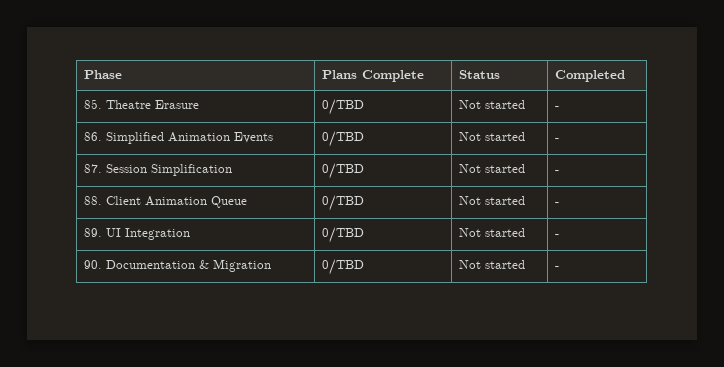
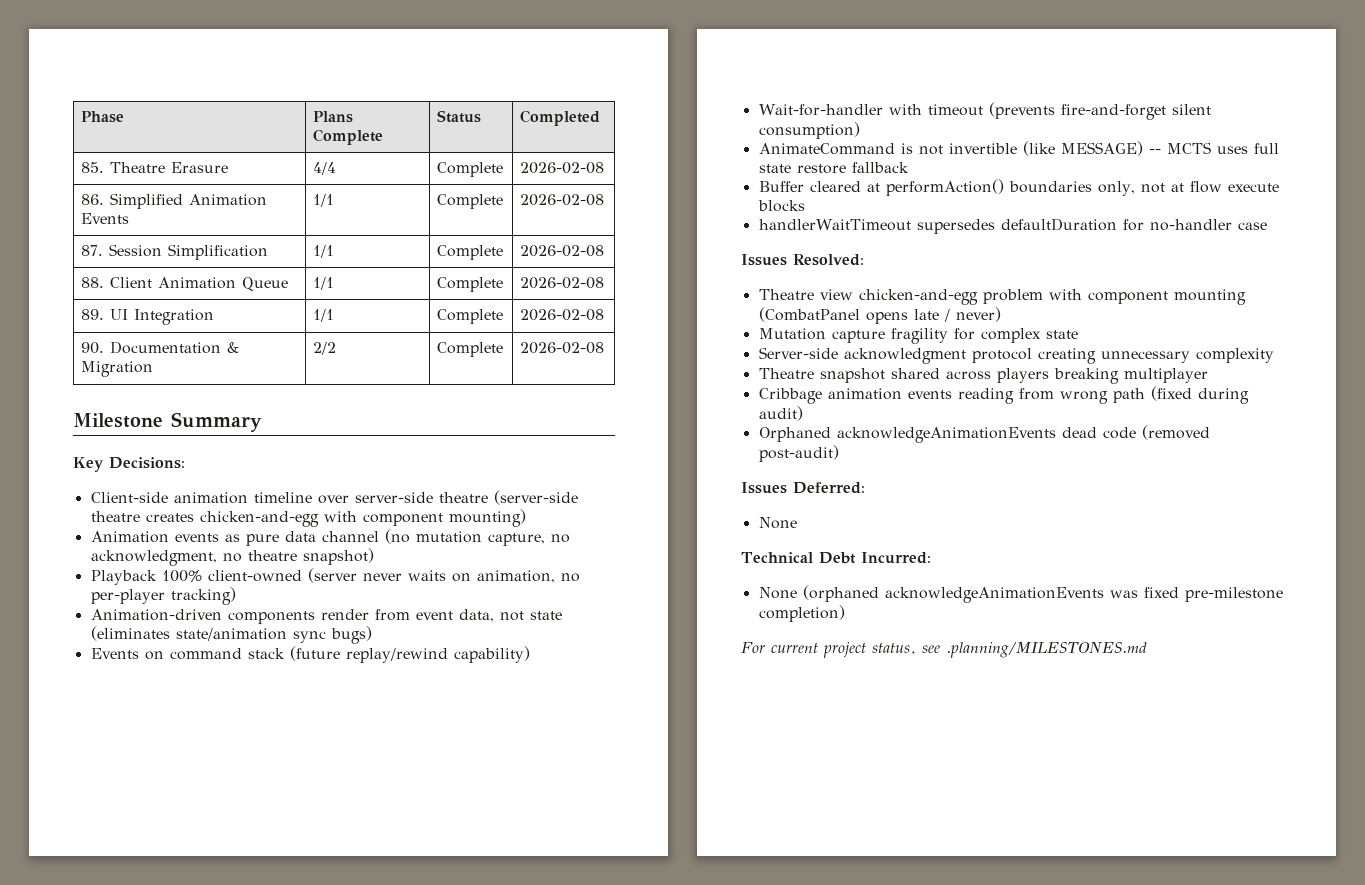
- 85. Theatre Erasure | 0/TBD | Not started | -
+ 85. Theatre Erasure | 4/4 | Complete | 2026-02-08
- 86. Simplified Animation Events | 0/TBD | Not started | -
+ 86. Simplified Animation Events | 1/1 | Complete | 2026-02-08
- 87. Session Simplification | 0/TBD | Not started | -
+ 87. Session Simplification | 1/1 | Complete | 2026-02-08
- 88. Client Animation Queue | 0/TBD | Not started | -
+ 88. Client Animation Queue | 1/1 | Complete | 2026-02-08
- 89. UI Integration | 0/TBD | Not started | -
+ 89. UI Integration | 1/1 | Complete | 2026-02-08
- 90. Documentation & Migration | 0/TBD | Not started | -
+ 90. Documentation & Migration | 2/2 | Complete | 2026-02-08
+ Milestone Summary
+ Key Decisions:
+ Client-side animation timeline over server-side theatre (server-side theatre creates chicken-and-egg with component mounting)
+ Animation events as pure data channel (no mutation capture, no acknowledgment, no theatre snapshot)
+ Playback 100% client-owned (server never waits on animation, no per-player tracking)
+ Animation-driven components render from event data, not state (eliminates state/animation sync bugs)
+ Events on command stack (future replay/rewind capability)
+ Wait-for-handler with timeout (prevents fire-and-forget silent consumption)
+ AnimateCommand is not invertible (like MESSAGE) -- MCTS uses full state restore fallback
+ Buffer cleared at performAction() boundaries only, not at flow execute blocks
+ handlerWaitTimeout supersedes defaultDuration for no-handler case
+ Issues Resolved:
+ Theatre view chicken-and-egg problem with component mounting (CombatPanel opens late / never)
+ Mutation capture fragility for complex state
+ Server-side acknowledgment protocol creating unnecessary complexity
+ Theatre snapshot shared across players breaking multiplayer
+ Cribbage animation events reading from wrong path (fixed during audit)
+ Orphaned acknowledgeAnimationEvents dead code (removed post-audit)
+ Issues Deferred:
+ None
+ Technical Debt Incurred:
+ None (orphaned acknowledgeAnimationEvents was fixed pre-milestone completion)
+ For current project status, see .planning/MILESTONES.md

